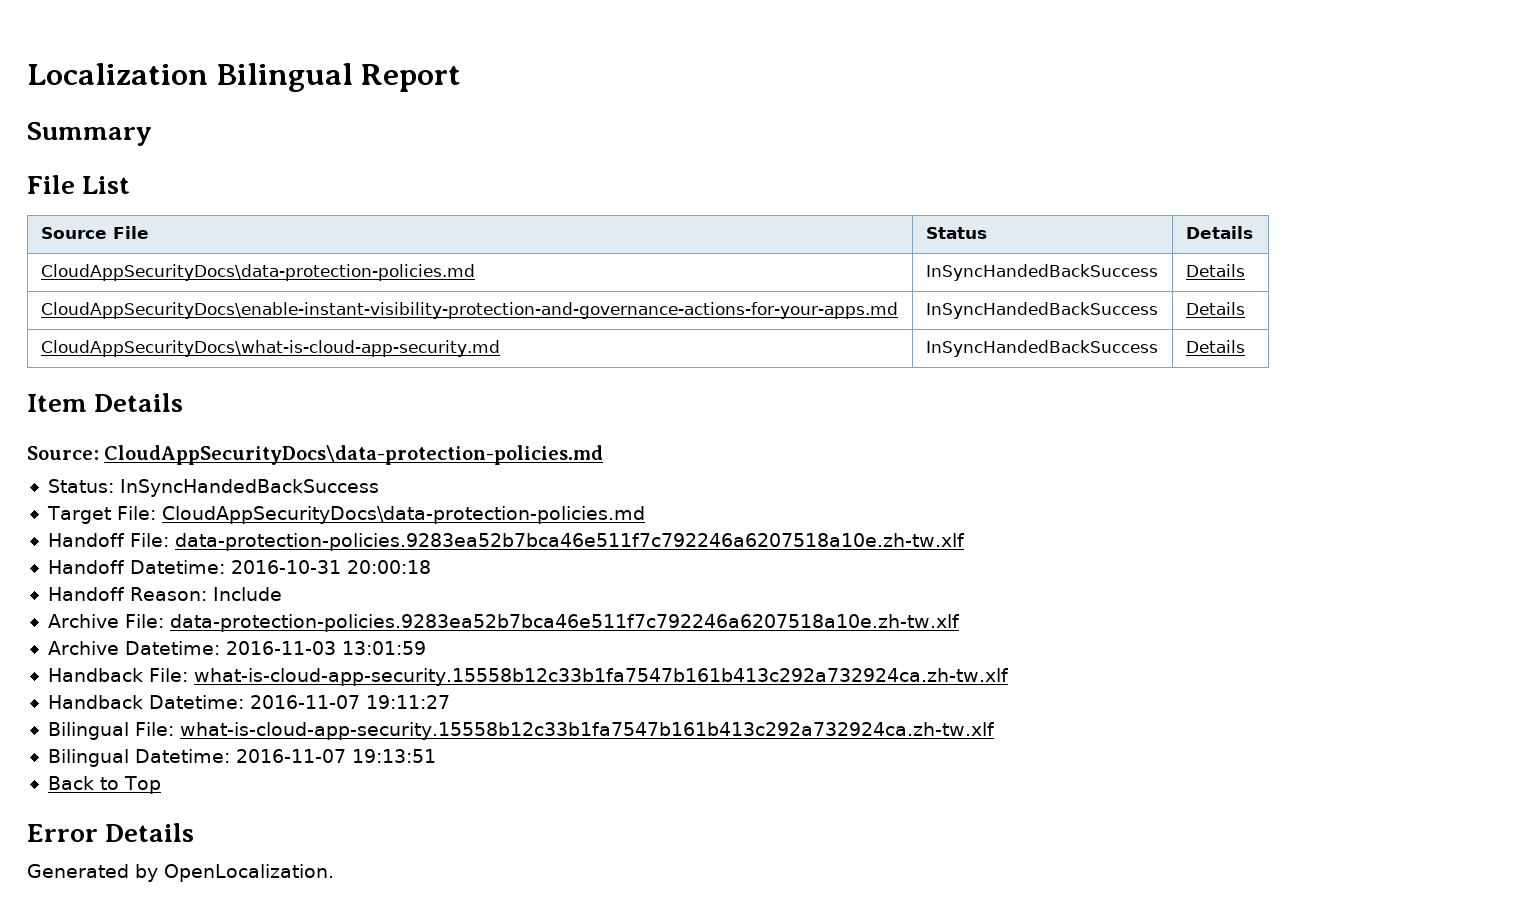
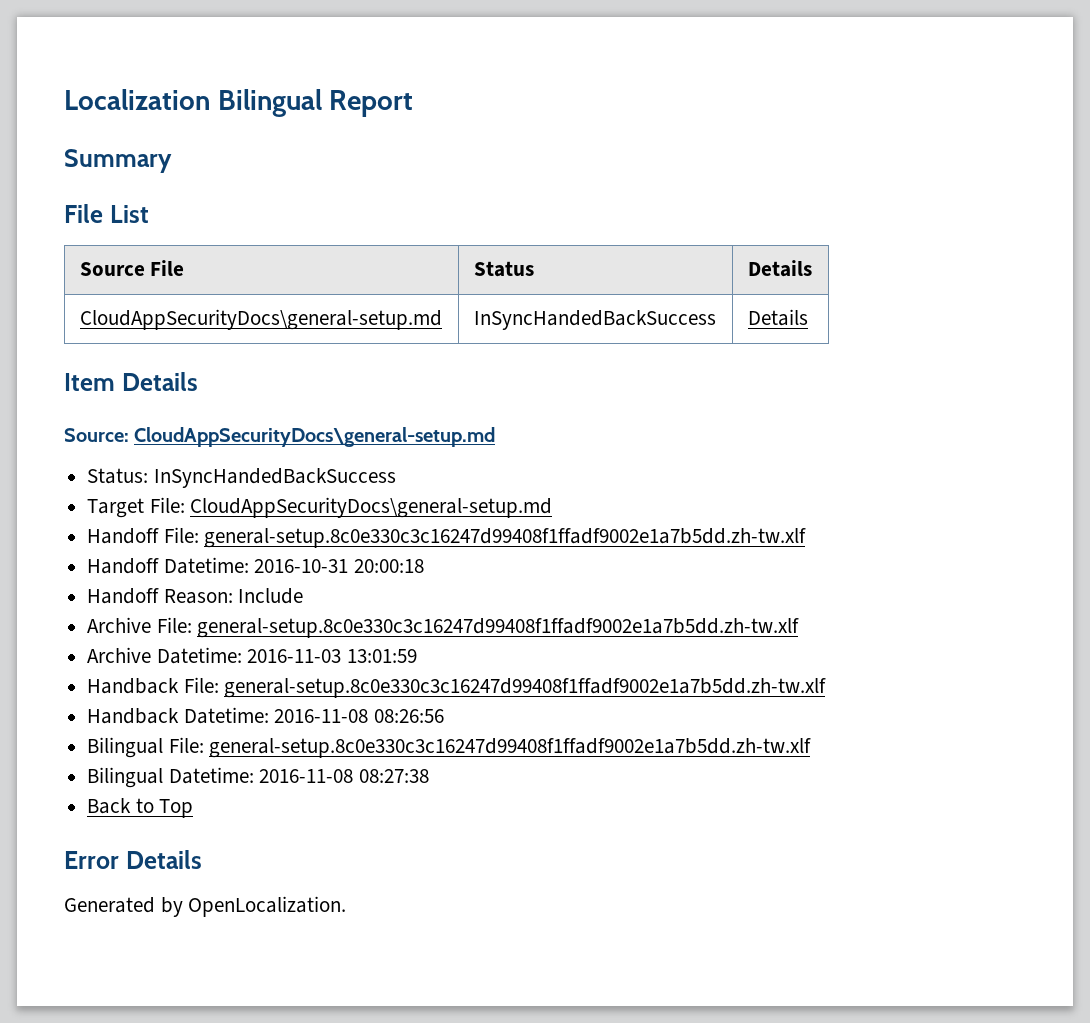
- CloudAppSecurityDocs\data-protection-policies.md | InSyncHandedBackSuccess | Details
- CloudAppSecurityDocs\enable-instant-visibility-protection-and-governance-actions-for-your-apps.md | InSyncHandedBackSuccess | Details
- CloudAppSecurityDocs\what-is-cloud-app-security.md | InSyncHandedBackSuccess | Details
+ CloudAppSecurityDocs\general-setup.md | InSyncHandedBackSuccess | Details
- Source: CloudAppSecurityDocs\data-protection-policies.md
+ Source: CloudAppSecurityDocs\general-setup.md
- Target File: CloudAppSecurityDocs\data-protection-policies.md
+ Target File: CloudAppSecurityDocs\general-setup.md
- Handoff File: data-protection-policies.9283ea52b7bca46e511f7c792246a6207518a10e.zh-tw.xlf
+ Handoff File: general-setup.8c0e330c3c16247d99408f1ffadf9002e1a7b5dd.zh-tw.xlf
- Archive File: data-protection-policies.9283ea52b7bca46e511f7c792246a6207518a10e.zh-tw.xlf
+ Archive File: general-setup.8c0e330c3c16247d99408f1ffadf9002e1a7b5dd.zh-tw.xlf
- Handback File: what-is-cloud-app-security.15558b12c33b1fa7547b161b413c292a732924ca.zh-tw.xlf
+ Handback File: general-setup.8c0e330c3c16247d99408f1ffadf9002e1a7b5dd.zh-tw.xlf
- Handback Datetime: 2016-11-07 19:11:27
+ Handback Datetime: 2016-11-08 08:26:56
- Bilingual File: what-is-cloud-app-security.15558b12c33b1fa7547b161b413c292a732924ca.zh-tw.xlf
+ Bilingual File: general-setup.8c0e330c3c16247d99408f1ffadf9002e1a7b5dd.zh-tw.xlf
- Bilingual Datetime: 2016-11-07 19:13:51
+ Bilingual Datetime: 2016-11-08 08:27:38

